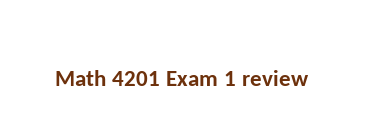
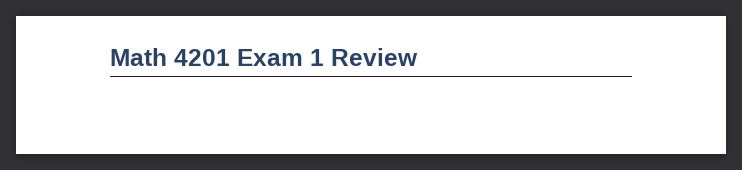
- Math 4201 Exam 1 review
+ Math 4201 Exam 1 Review

